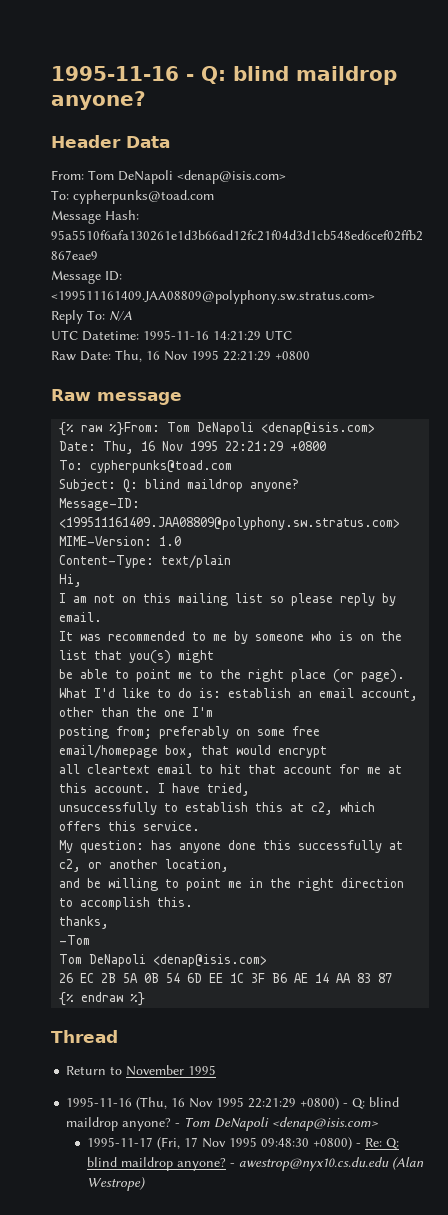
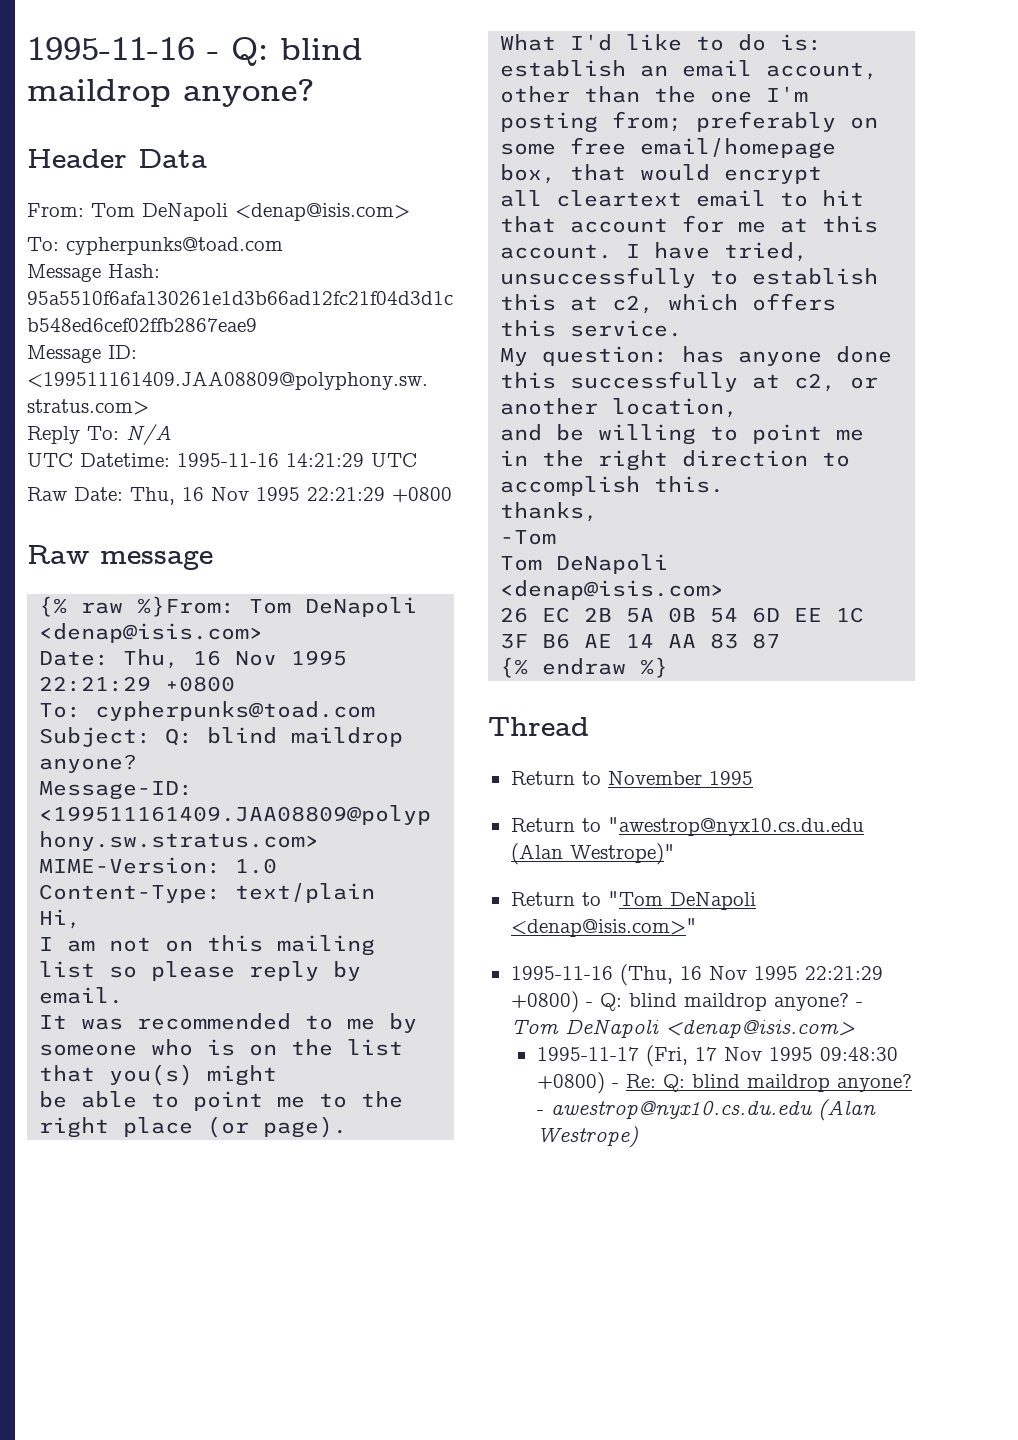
+ Return to "awestrop@nyx10.cs.du.edu (Alan Westrope)"
+ Return to "Tom DeNapoli <denap@isis.com>"

